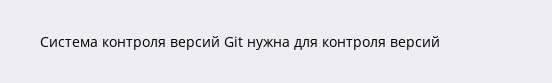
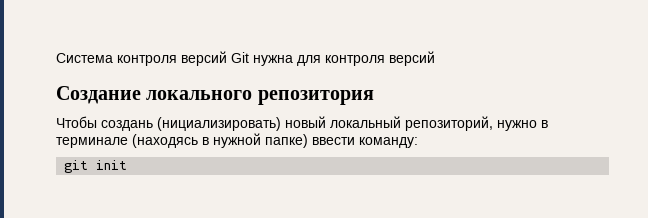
+ Создание локального репозитория
+ Чтобы создань (нициализировать) новый локальный репозиторий, нужно в терминале (находясь в нужной папке) ввести команду:
+ git init

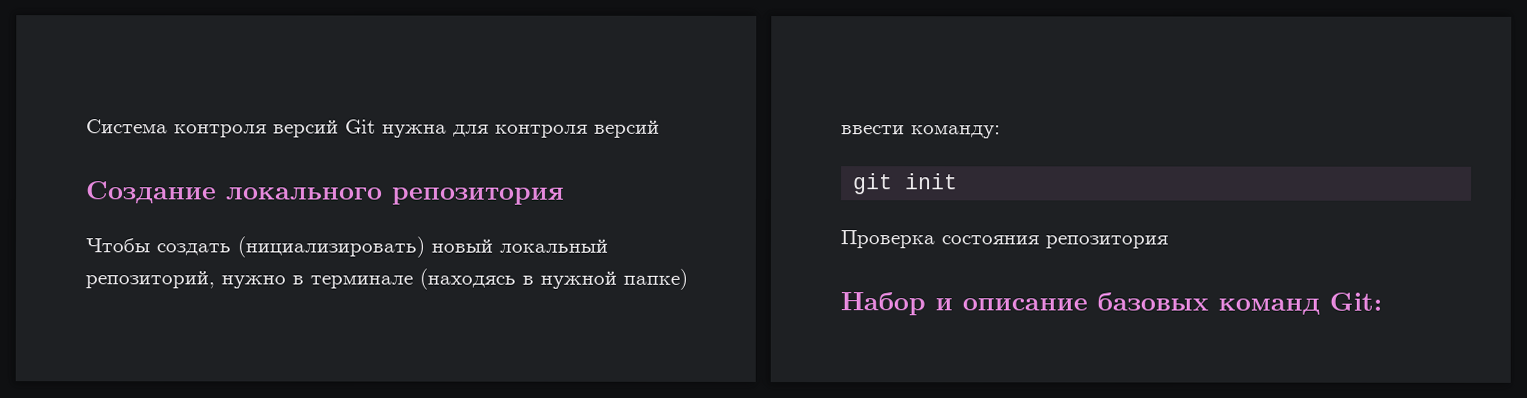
- Чтобы создань (нициализировать) новый локальный репозиторий, нужно в терминале (находясь в нужной папке) ввести команду:
+ Чтобы создать (нициализировать) новый локальный репозиторий, нужно в терминале (находясь в нужной папке) ввести команду:
+ Проверка состояния репозитория
+ Набор и описание базовых команд Git:

